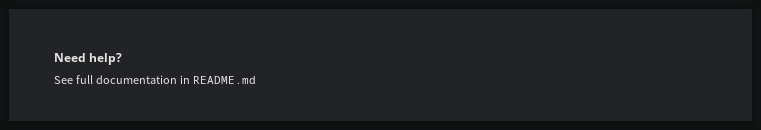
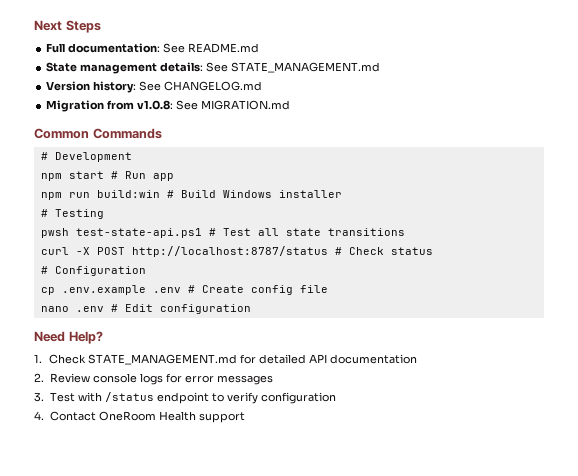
- Need help?
- See full documentation in README.md
+ Next Steps
+ Full documentation: See README.md
+ State management details: See STATE_MANAGEMENT.md
+ Version history: See CHANGELOG.md
+ Migration from v1.0.8: See MIGRATION.md
+ Common Commands
+ # Development
+ npm start # Run app
+ npm run build:win # Build Windows installer
+ # Testing
+ pwsh test-state-api.ps1 # Test all state transitions
+ curl -X POST http://localhost:8787/status # Check status
+ # Configuration
+ cp .env.example .env # Create config file
+ nano .env # Edit configuration
+ Need Help?
+ 1. Check STATE_MANAGEMENT.md for detailed API documentation
+ 2. Review console logs for error messages
+ 3. Test with /status endpoint to verify configuration
+ 4. Contact OneRoom Health support

